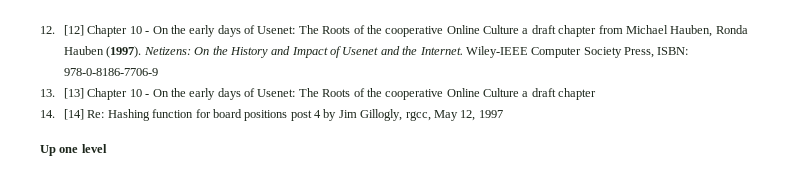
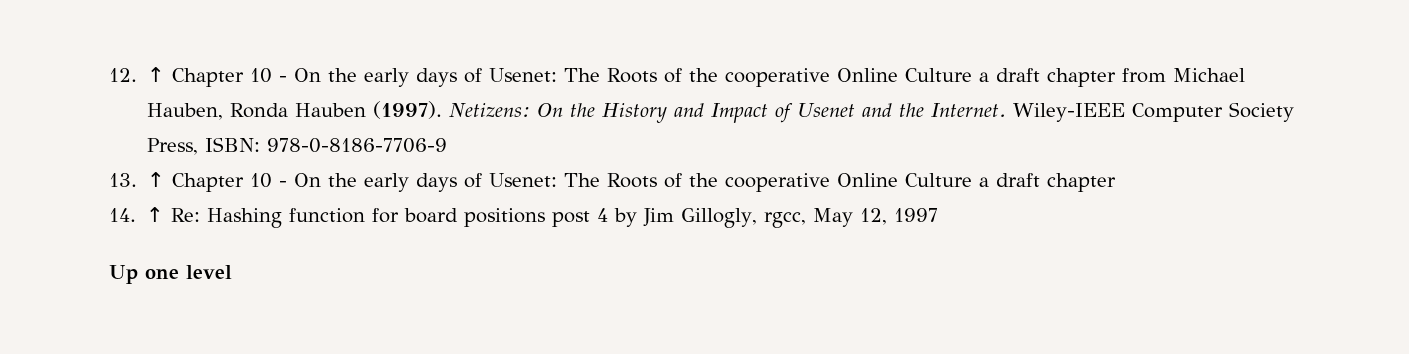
- 12. [12] Chapter 10 - On the early days of Usenet: The Roots of the cooperative Online Culture a draft chapter from Michael Hauben, Ronda Hauben (1997).
+ 12. ↑ Chapter 10 - On the early days of Usenet: The Roots of the cooperative Online Culture a draft chapter from Michael Hauben, Ronda Hauben (1997).
- 13. [13] Chapter 10 - On the early days of Usenet: The Roots of the cooperative Online Culture a draft chapter
+ 13. ↑ Chapter 10 - On the early days of Usenet: The Roots of the cooperative Online Culture a draft chapter
- 14. [14] Re: Hashing function for board positions post 4 by Jim Gillogly, rgcc, May 12, 1997
+ 14. ↑ Re: Hashing function for board positions post 4 by Jim Gillogly, rgcc, May 12, 1997

